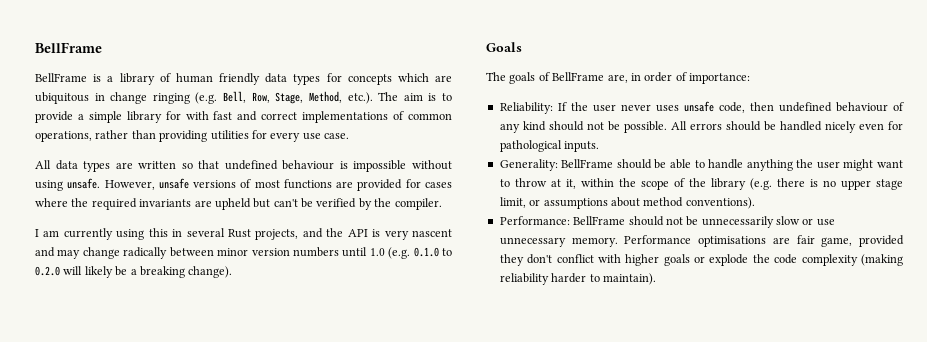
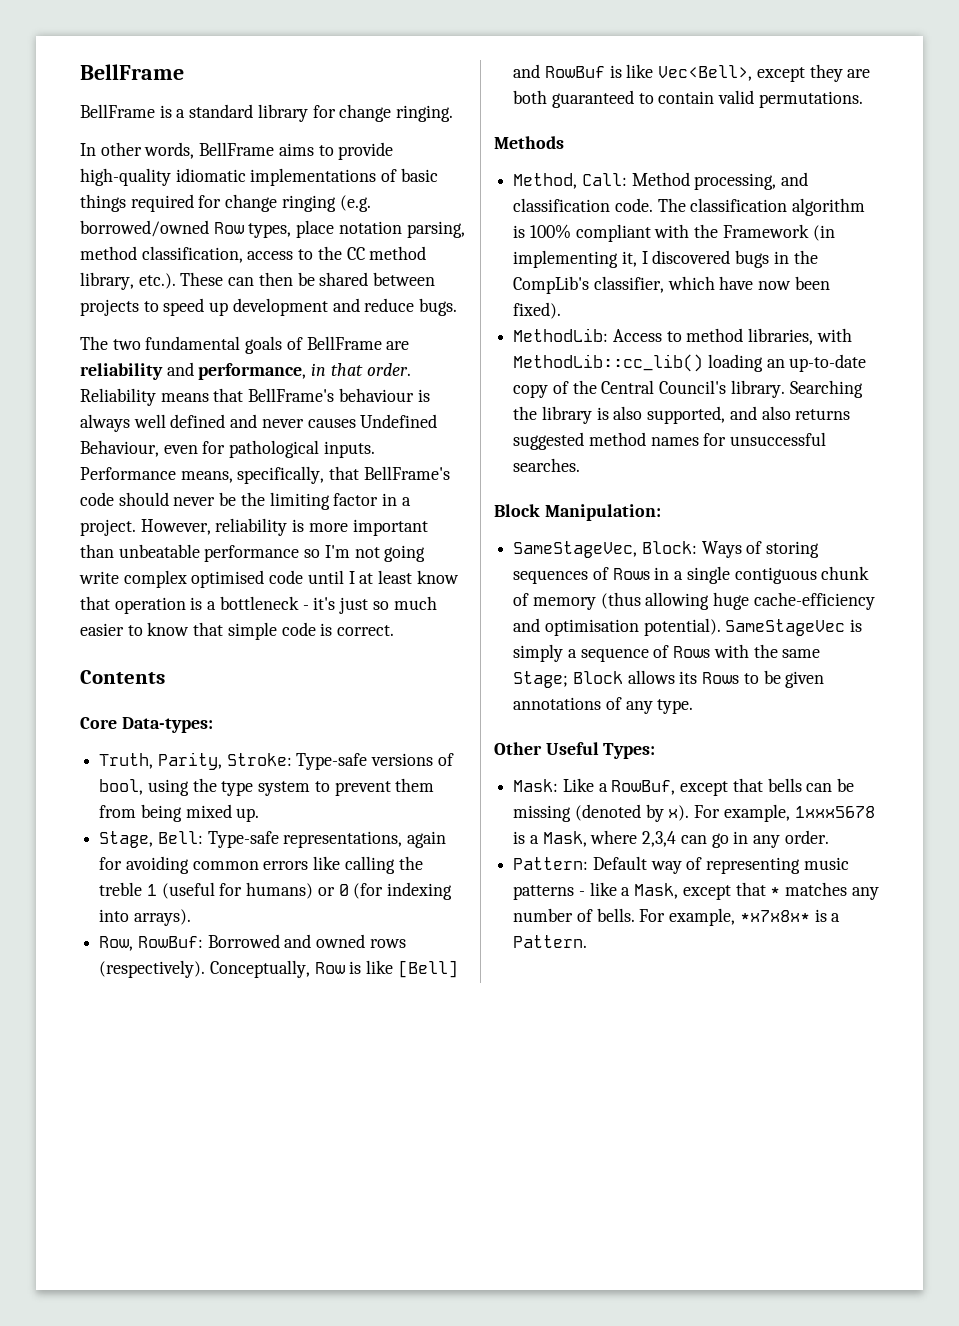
- BellFrame is a library of human friendly data types for concepts which are ubiquitous in change ringing (e.g. Bell, Row, Stage, Method, etc.). The aim is to provide a simple library for with fast and correct implementations of common operations, rather than providing utilities for every use case.
- All data types are written so that undefined behaviour is impossible without using unsafe. However, unsafe versions of most functions are provided for cases where the required invariants are upheld but can't be verified by the compiler.
- I am currently using this in several Rust projects, and the API is very nascent and may change radically between minor version numbers until 1.0 (e.g. 0.1.0 to 0.2.0 will likely be a breaking change).
- Goals
- The goals of BellFrame are, in order of importance:
- Reliability: If the user never uses unsafe code, then undefined behaviour of any kind should not be possible. All errors should be handled nicely even for pathological inputs.
- Generality: BellFrame should be able to handle anything the user might want to throw at it, within the scope of the library (e.g. there is no upper stage limit, or assumptions about method conventions).
- Performance: BellFrame should not be unnecessarily slow or use unnecessary memory. Performance optimisations are fair game, provided they don't conflict with higher goals or explode the code complexity (making reliability harder to maintain).
+ BellFrame is a standard library for change ringing.
+ In other words, BellFrame aims to provide high-quality idiomatic implementations of basic things required for change ringing (e.g. borrowed/owned Row types, place notation parsing, method classification, access to the CC method library, etc.). These can then be shared between projects to speed up development and reduce bugs.
+ The two fundamental goals of BellFrame are reliability and performance, in that order. Reliability means that BellFrame's behaviour is always well defined and never causes Undefined Behaviour, even for pathological inputs. Performance means, specifically, that BellFrame's code should never be the limiting factor in a project. However, reliability is more important than unbeatable performance so I'm not going write complex optimised code until I at least know that operation is a bottleneck - it's just so much easier to know that simple code is correct.
+ Contents
+ Core Data-types:
+ Truth, Parity, Stroke: Type-safe versions of bool, using the type system to prevent them from being mixed up.
+ Stage, Bell: Type-safe representations, again for avoiding common errors like calling the treble 1 (useful for humans) or 0 (for indexing into arrays).
+ Row, RowBuf: Borrowed and owned rows (respectively). Conceptually, Row is like [Bell] and RowBuf is like Vec<Bell>, except they are both guaranteed to contain valid permutations.
+ Methods
+ Method, Call: Method processing, and classification code. The classification algorithm is 100% compliant with the Framework (in implementing it, I discovered bugs in the CompLib's classifier, which have now been fixed).
+ MethodLib: Access to method libraries, with MethodLib::cc_lib() loading an up-to-date copy of the Central Council's library. Searching the library is also supported, and also returns suggested method names for unsuccessful searches.
+ Block Manipulation:
+ SameStageVec, Block: Ways of storing sequences of Rows in a single contiguous chunk of memory (thus allowing huge cache-efficiency and optimisation potential). SameStageVec is simply a sequence of Rows with the same Stage; Block allows its Rows to be given annotations of any type.
+ Other Useful Types:
+ Mask: Like a RowBuf, except that bells can be missing (denoted by x). For example, 1xxx5678 is a Mask, where 2,3,4 can go in any order.
+ Pattern: Default way of representing music patterns - like a Mask, except that * matches any number of bells. For example, *x7x8x* is a Pattern.

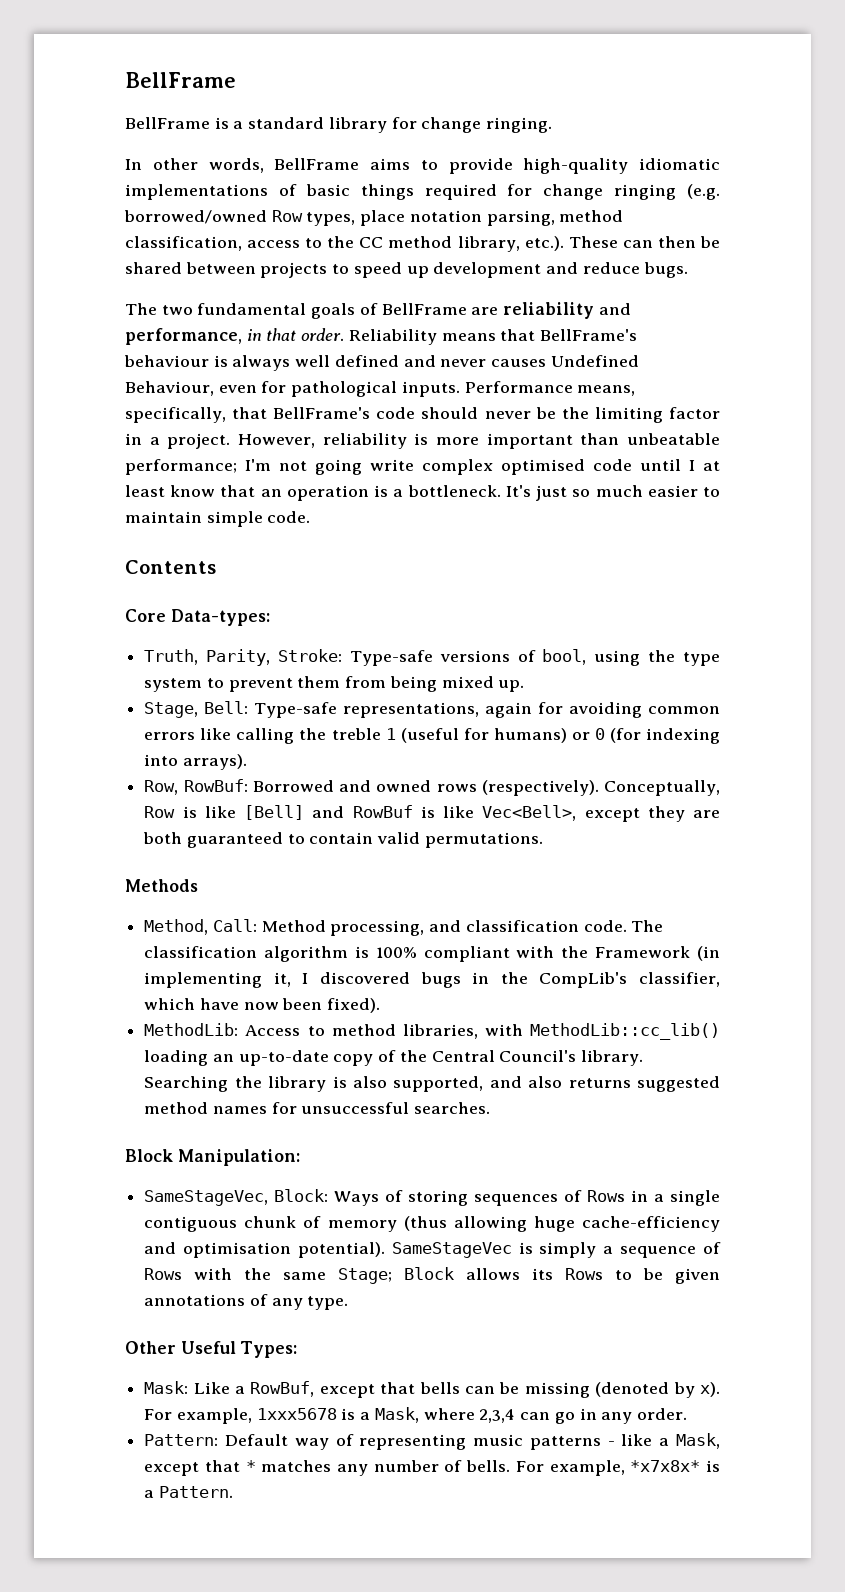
- However, reliability is more important than unbeatable performance so I'm not going write complex optimised code until I at least know that operation is a bottleneck - it's just so much easier to know that simple code is correct.
+ However, reliability is more important than unbeatable performance; I'm not going write complex optimised code until I at least know that an operation is a bottleneck. It's just so much easier to maintain simple code.

